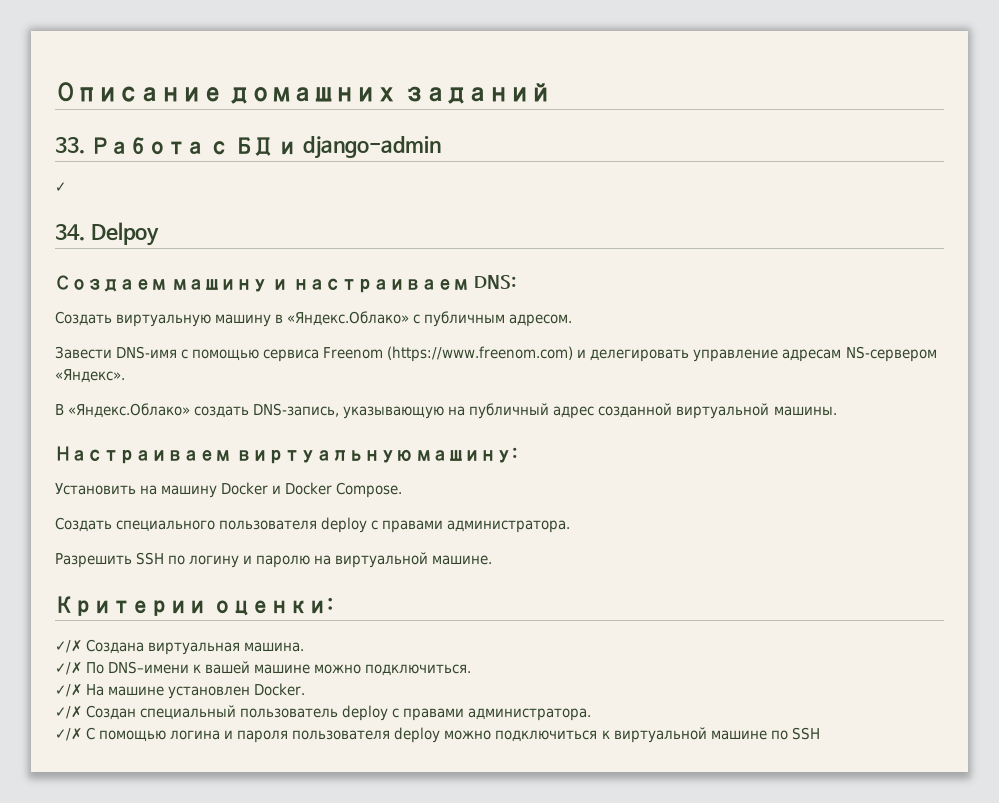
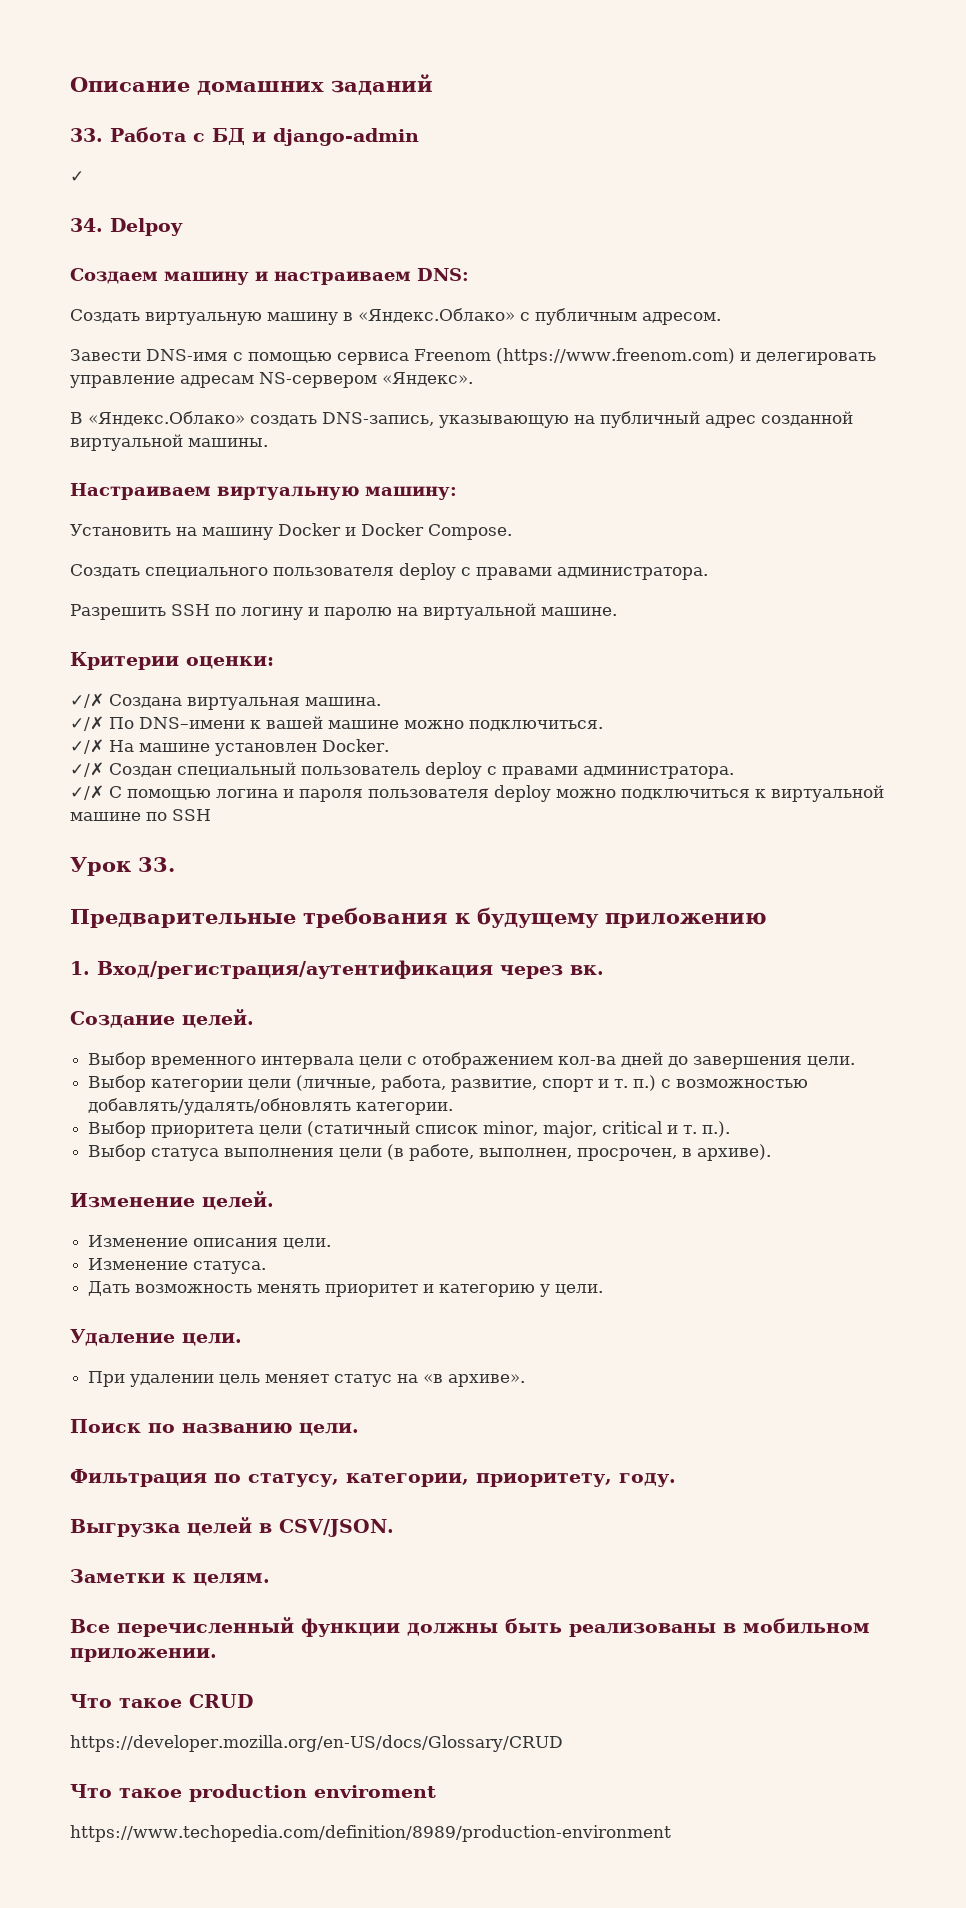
+ Урок 33.
+ Предварительные требования к будущему приложению
+ 1. Вход/регистрация/аутентификация через вк.
+ Создание целей.
+ Выбор временного интервала цели с отображением кол-ва дней до завершения цели.
+ Выбор категории цели (личные, работа, развитие, спорт и т. п.) с возможностью добавлять/удалять/обновлять категории.
+ Выбор приоритета цели (статичный список minor, major, critical и т. п.).
+ Выбор статуса выполнения цели (в работе, выполнен, просрочен, в архиве).
+ Изменение целей.
+ Изменение описания цели.
+ Изменение статуса.
+ Дать возможность менять приоритет и категорию у цели.
+ Удаление цели.
+ При удалении цель меняет статус на «в архиве».
+ Поиск по названию цели.
+ Фильтрация по статусу, категории, приоритету, году.
+ Выгрузка целей в CSV/JSON.
+ Заметки к целям.
+ Все перечисленный функции должны быть реализованы в мобильном приложении.
+ Что такое CRUD
+ https://developer.mozilla.org/en-US/docs/Glossary/CRUD
+ Что такое production enviroment
+ https://www.techopedia.com/definition/8989/production-environment

